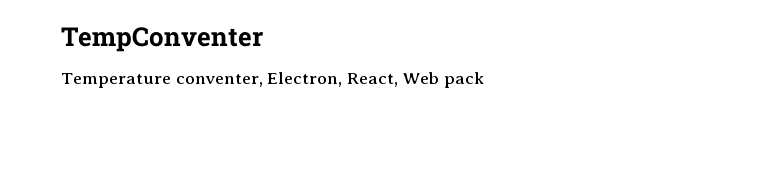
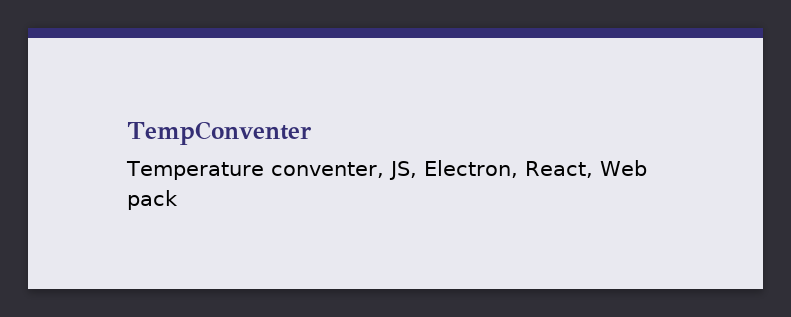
- Temperature conventer, Electron, React, Web pack
+ Temperature conventer, JS, Electron, React, Web pack

